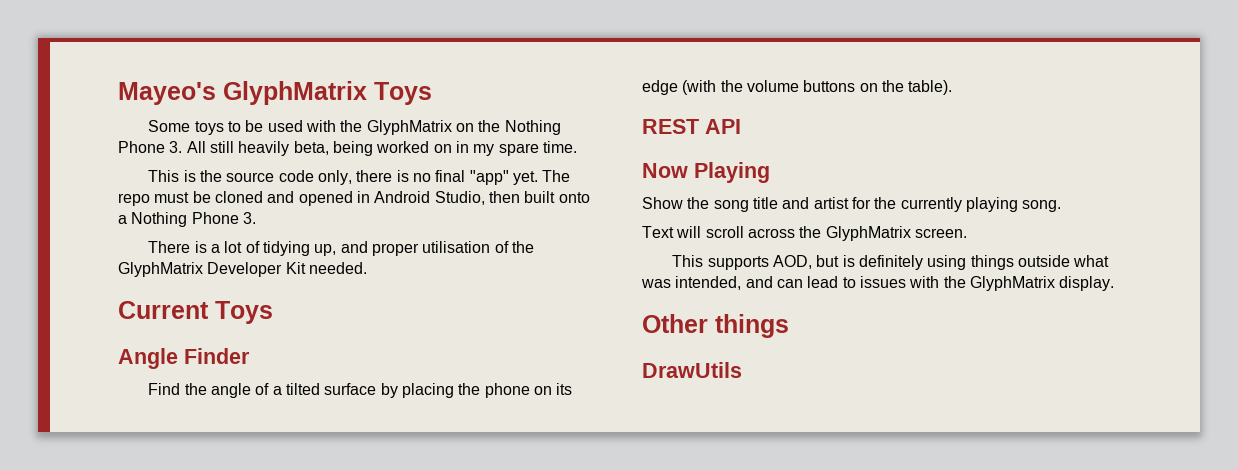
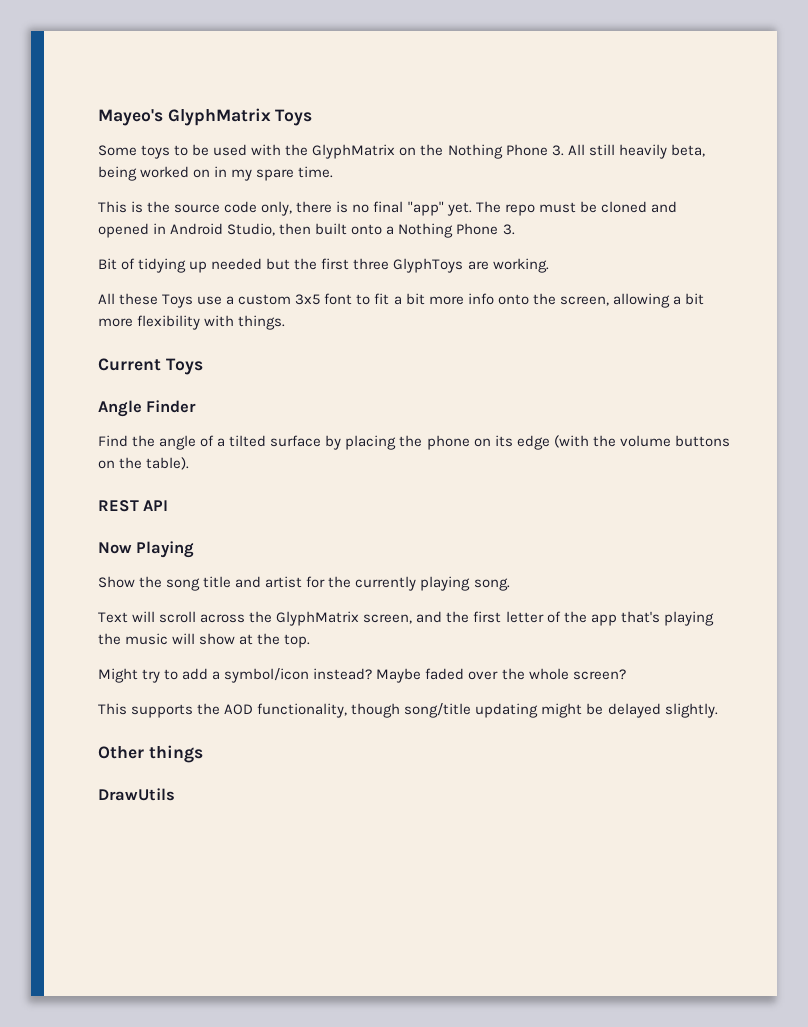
- There is a lot of tidying up, and proper utilisation of the GlyphMatrix Developer Kit needed.
+ Bit of tidying up needed but the first three GlyphToys are working.
+ All these Toys use a custom 3x5 font to fit a bit more info onto the screen, allowing a bit more flexibility with things.
- Text will scroll across the GlyphMatrix screen.
- This supports AOD, but is definitely using things outside what was intended, and can lead to issues with the GlyphMatrix display.
+ Text will scroll across the GlyphMatrix screen, and the first letter of the app that's playing the music will show at the top.
+ Might try to add a symbol/icon instead? Maybe faded over the whole screen?
+ This supports the AOD functionality, though song/title updating might be delayed slightly.

